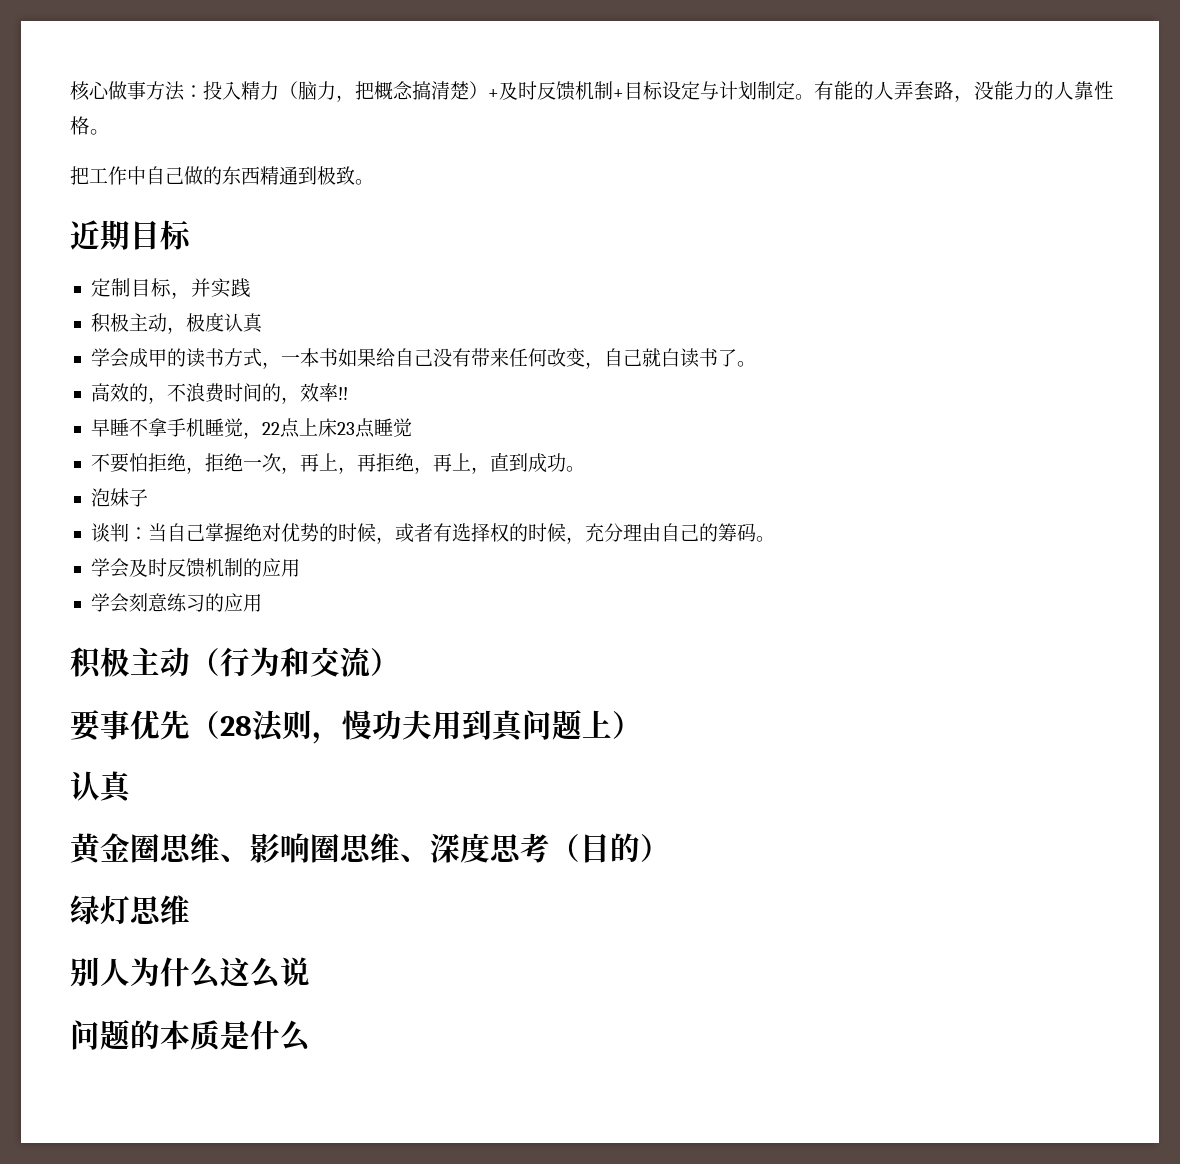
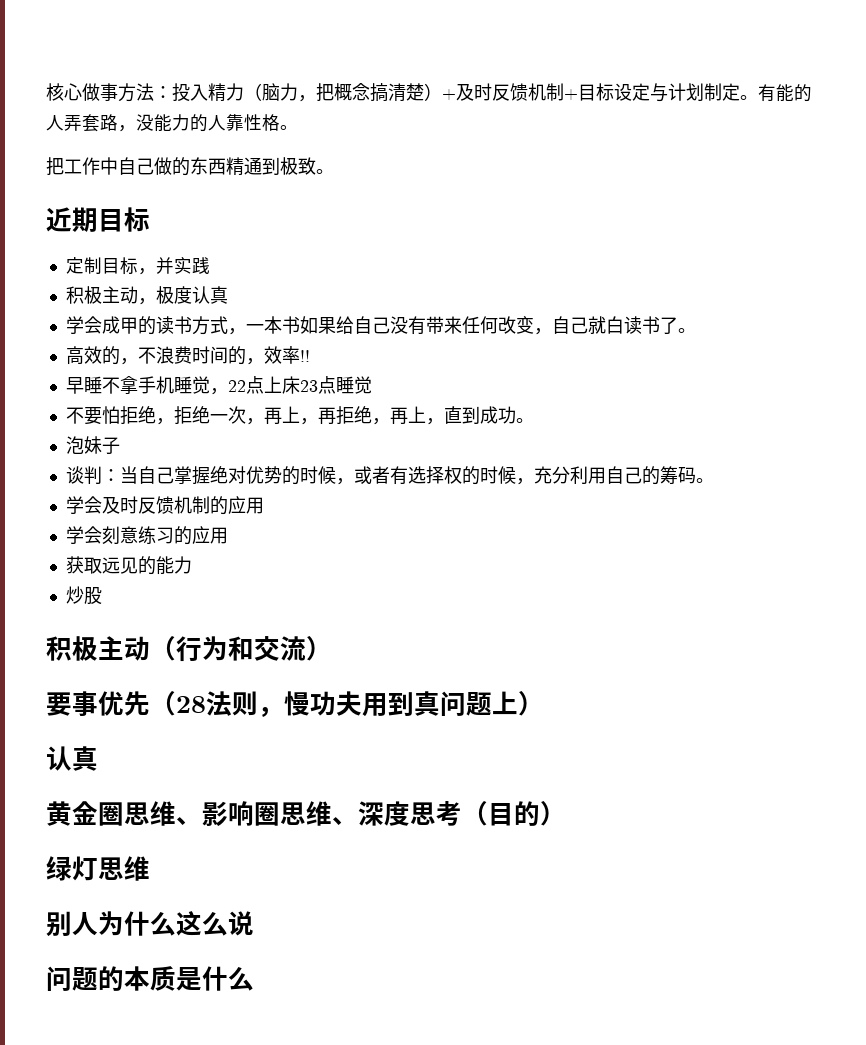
- 谈判：当自己掌握绝对优势的时候，或者有选择权的时候，充分理由自己的筹码。
+ 谈判：当自己掌握绝对优势的时候，或者有选择权的时候，充分利用自己的筹码。
+ 获取远见的能力
+ 炒股

